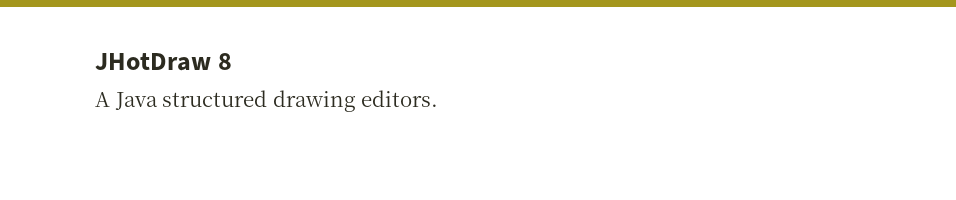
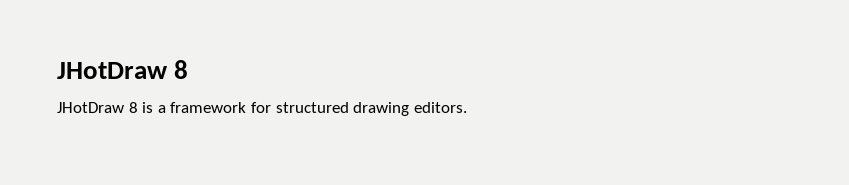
- A Java structured drawing editors.
+ JHotDraw 8 is a framework for structured drawing editors.

